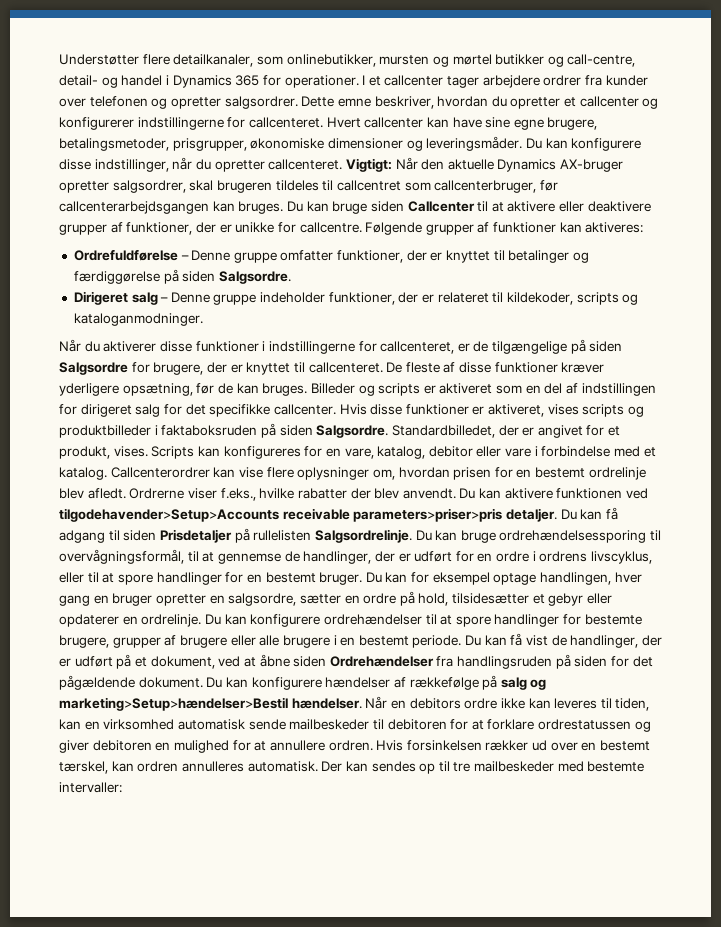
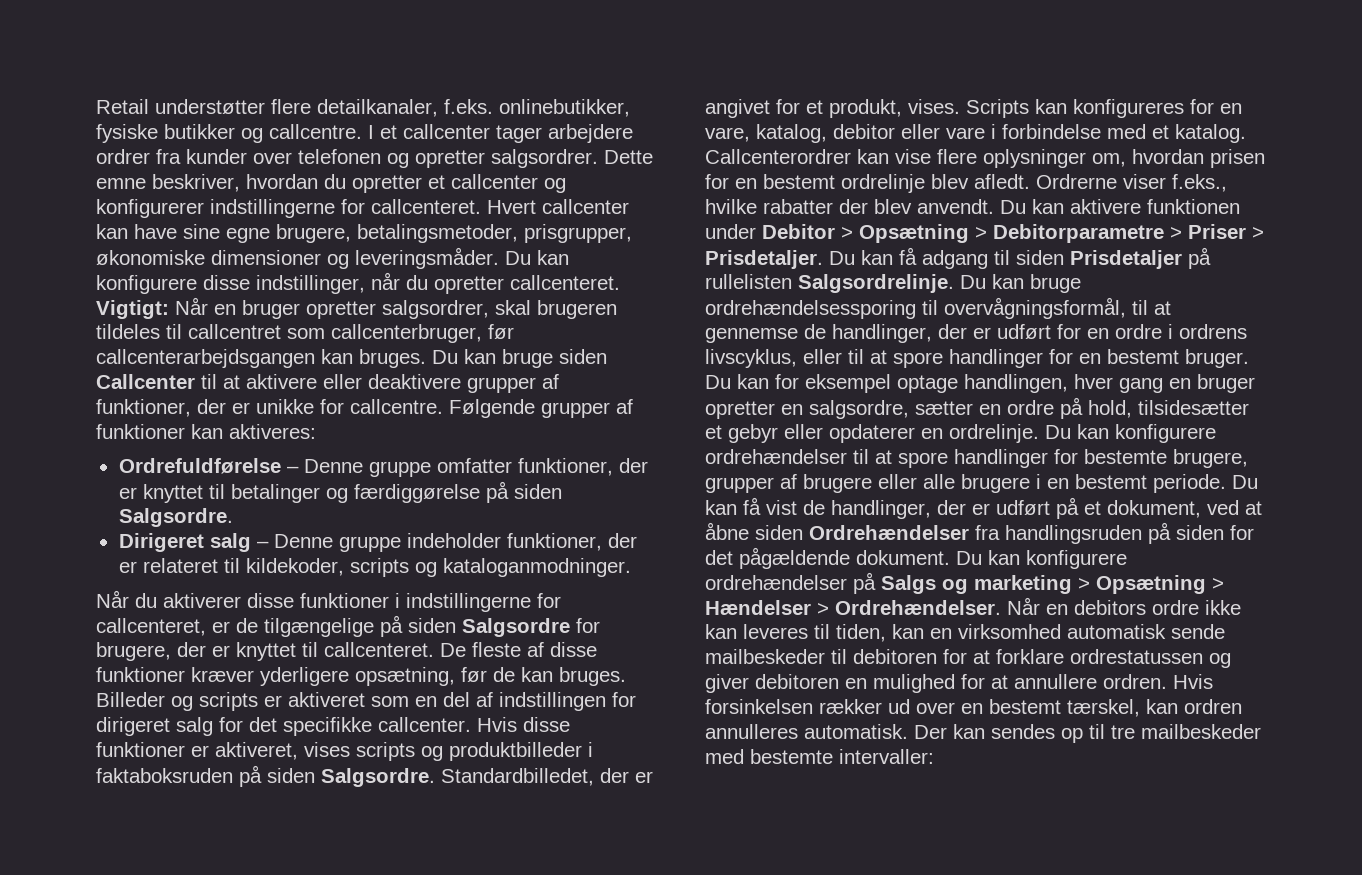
- Understøtter flere detailkanaler, som onlinebutikker, mursten og mørtel butikker og call-centre, detail- og handel i Dynamics 365 for operationer.
+ Retail understøtter flere detailkanaler, f.eks. onlinebutikker, fysiske butikker og callcentre.
- Vigtigt: Når den aktuelle Dynamics AX-bruger opretter salgsordrer, skal brugeren tildeles til callcentret som callcenterbruger, før callcenterarbejdsgangen kan bruges.
+ Vigtigt: Når en bruger opretter salgsordrer, skal brugeren tildeles til callcentret som callcenterbruger, før callcenterarbejdsgangen kan bruges.
- Du kan aktivere funktionen ved tilgodehavender>Setup>Accounts receivable parameters>priser>pris detaljer.
+ Du kan aktivere funktionen under Debitor > Opsætning > Debitorparametre > Priser > Prisdetaljer.
- Du kan konfigurere hændelser af rækkefølge på salg og marketing>Setup>hændelser>Bestil hændelser.
+ Du kan konfigurere ordrehændelser på Salgs og marketing > Opsætning > Hændelser > Ordrehændelser.

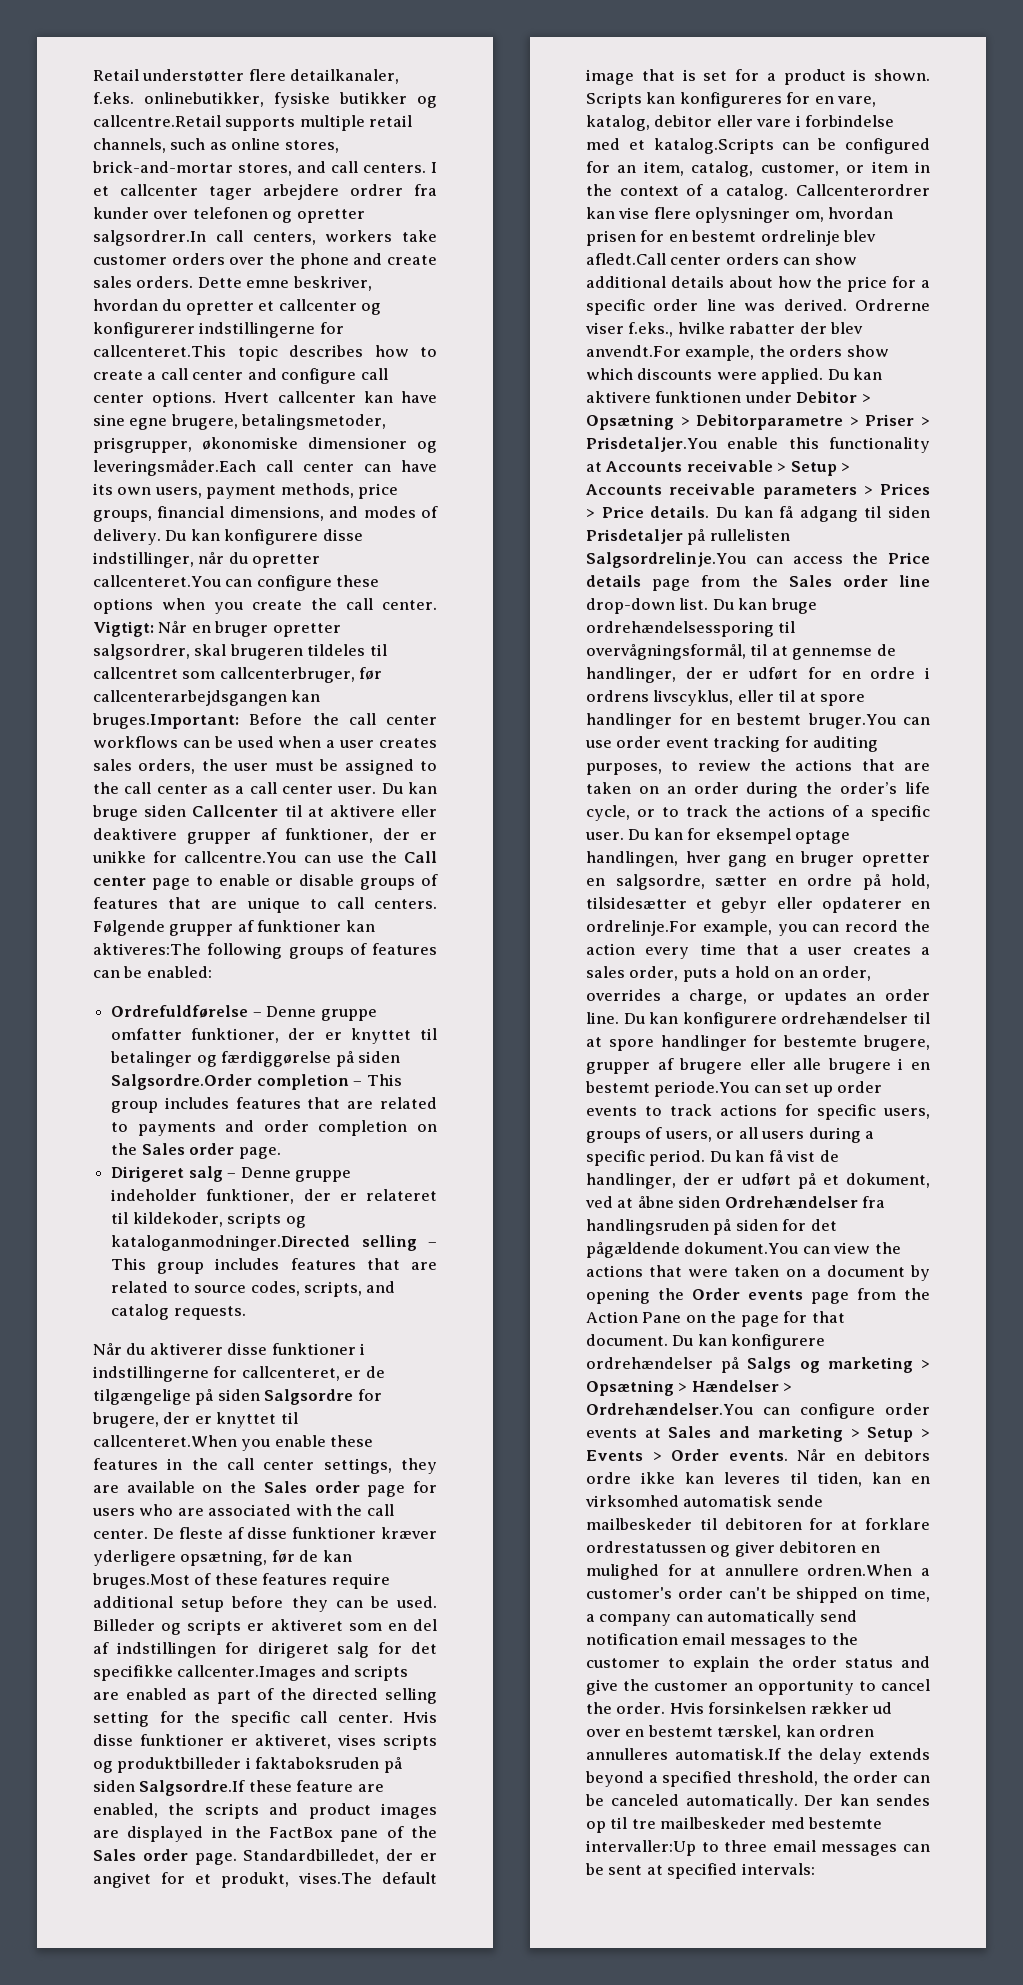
- Retail understøtter flere detailkanaler, f.eks. onlinebutikker, fysiske butikker og callcentre.
+ Retail understøtter flere detailkanaler, f.eks. onlinebutikker, fysiske butikker og callcentre.Retail supports multiple retail channels, such as online stores, brick-and-mortar stores, and call centers.
- I et callcenter tager arbejdere ordrer fra kunder over telefonen og opretter salgsordrer.
+ I et callcenter tager arbejdere ordrer fra kunder over telefonen og opretter salgsordrer.In call centers, workers take customer orders over the phone and create sales orders.
- Dette emne beskriver, hvordan du opretter et callcenter og konfigurerer indstillingerne for callcenteret.
+ Dette emne beskriver, hvordan du opretter et callcenter og konfigurerer indstillingerne for callcenteret.This topic describes how to create a call center and configure call center options.
- Hvert callcenter kan have sine egne brugere, betalingsmetoder, prisgrupper, økonomiske dimensioner og leveringsmåder.
+ Hvert callcenter kan have sine egne brugere, betalingsmetoder, prisgrupper, økonomiske dimensioner og leveringsmåder.Each call center can have its own users, payment methods, price groups, financial dimensions, and modes of delivery.
- Du kan konfigurere disse indstillinger, når du opretter callcenteret.
+ Du kan konfigurere disse indstillinger, når du opretter callcenteret.You can configure these options when you create the call center.
- Vigtigt: Når en bruger opretter salgsordrer, skal brugeren tildeles til callcentret som callcenterbruger, før callcenterarbejdsgangen kan bruges.
+ Vigtigt: Når en bruger opretter salgsordrer, skal brugeren tildeles til callcentret som callcenterbruger, før callcenterarbejdsgangen kan bruges.Important: Before the call center workflows can be used when a user creates sales orders, the user must be assigned to the call center as a call center user.
- Du kan bruge siden Callcenter til at aktivere eller deaktivere grupper af funktioner, der er unikke for callcentre.
+ Du kan bruge siden Callcenter til at aktivere eller deaktivere grupper af funktioner, der er unikke for callcentre.You can use the Call center page to enable or disable groups of features that are unique to call centers.
- Følgende grupper af funktioner kan aktiveres:
+ Følgende grupper af funktioner kan aktiveres:The following groups of features can be enabled:
- Ordrefuldførelse – Denne gruppe omfatter funktioner, der er knyttet til betalinger og færdiggørelse på siden Salgsordre.
+ Ordrefuldførelse – Denne gruppe omfatter funktioner, der er knyttet til betalinger og færdiggørelse på siden Salgsordre.Order completion – This group includes features that are related to payments and order completion on the Sales order page.
- Dirigeret salg – Denne gruppe indeholder funktioner, der er relateret til kildekoder, scripts og kataloganmodninger.
+ Dirigeret salg – Denne gruppe indeholder funktioner, der er relateret til kildekoder, scripts og kataloganmodninger.Directed selling – This group includes features that are related to source codes, scripts, and catalog requests.
- Når du aktiverer disse funktioner i indstillingerne for callcenteret, er de tilgængelige på siden Salgsordre for brugere, der er knyttet til callcenteret.
+ Når du aktiverer disse funktioner i indstillingerne for callcenteret, er de tilgængelige på siden Salgsordre for brugere, der er knyttet til callcenteret.When you enable these features in the call center settings, they are available on the Sales order page for users who are associated with the call center.
- De fleste af disse funktioner kræver yderligere opsætning, før de kan bruges.
+ De fleste af disse funktioner kræver yderligere opsætning, før de kan bruges.Most of these features require additional setup before they can be used.
- Billeder og scripts er aktiveret som en del af indstillingen for dirigeret salg for det specifikke callcenter.
+ Billeder og scripts er aktiveret som en del af indstillingen for dirigeret salg for det specifikke callcenter.Images and scripts are enabled as part of the directed selling setting for the specific call center.
- Hvis disse funktioner er aktiveret, vises scripts og produktbilleder i faktaboksruden på siden Salgsordre.
+ Hvis disse funktioner er aktiveret, vises scripts og produktbilleder i faktaboksruden på siden Salgsordre.If these feature are enabled, the scripts and product images are displayed in the FactBox pane of the Sales order page.
- Standardbilledet, der er angivet for et produkt, vises.
+ Standardbilledet, der er angivet for et produkt, vises.The default image that is set for a product is shown.
- Scripts kan konfigureres for en vare, katalog, debitor eller vare i forbindelse med et katalog.
+ Scripts kan konfigureres for en vare, katalog, debitor eller vare i forbindelse med et katalog.Scripts can be configured for an item, catalog, customer, or item in the context of a catalog.
- Callcenterordrer kan vise flere oplysninger om, hvordan prisen for en bestemt ordrelinje blev afledt.
+ Callcenterordrer kan vise flere oplysninger om, hvordan prisen for en bestemt ordrelinje blev afledt.Call center orders can show additional details about how the price for a specific order line was derived.
- Ordrerne viser f.eks., hvilke rabatter der blev anvendt.
+ Ordrerne viser f.eks., hvilke rabatter der blev anvendt.For example, the orders show which discounts were applied.
- Du kan aktivere funktionen under Debitor > Opsætning > Debitorparametre > Priser > Prisdetaljer.
+ Du kan aktivere funktionen under Debitor > Opsætning > Debitorparametre > Priser > Prisdetaljer.You enable this functionality at Accounts receivable > Setup > Accounts receivable parameters > Prices > Price details.
- Du kan få adgang til siden Prisdetaljer på rullelisten Salgsordrelinje.
+ Du kan få adgang til siden Prisdetaljer på rullelisten Salgsordrelinje.You can access the Price details page from the Sales order line drop-down list.
- Du kan bruge ordrehændelsessporing til overvågningsformål, til at gennemse de handlinger, der er udført for en ordre i ordrens livscyklus, eller til at spore handlinger for en bestemt bruger.
+ Du kan bruge ordrehændelsessporing til overvågningsformål, til at gennemse de handlinger, der er udført for en ordre i ordrens livscyklus, eller til at spore handlinger for en bestemt bruger.You can use order event tracking for auditing purposes, to review the actions that are taken on an order during the order’s life cycle, or to track the actions of a specific user.
- Du kan for eksempel optage handlingen, hver gang en bruger opretter en salgsordre, sætter en ordre på hold, tilsidesætter et gebyr eller opdaterer en ordrelinje.
+ Du kan for eksempel optage handlingen, hver gang en bruger opretter en salgsordre, sætter en ordre på hold, tilsidesætter et gebyr eller opdaterer en ordrelinje.For example, you can record the action every time that a user creates a sales order, puts a hold on an order, overrides a charge, or updates an order line.
- Du kan konfigurere ordrehændelser til at spore handlinger for bestemte brugere, grupper af brugere eller alle brugere i en bestemt periode.
+ Du kan konfigurere ordrehændelser til at spore handlinger for bestemte brugere, grupper af brugere eller alle brugere i en bestemt periode.You can set up order events to track actions for specific users, groups of users, or all users during a specific period.
- Du kan få vist de handlinger, der er udført på et dokument, ved at åbne siden Ordrehændelser fra handlingsruden på siden for det pågældende dokument.
+ Du kan få vist de handlinger, der er udført på et dokument, ved at åbne siden Ordrehændelser fra handlingsruden på siden for det pågældende dokument.You can view the actions that were taken on a document by opening the Order events page from the Action Pane on the page for that document.
- Du kan konfigurere ordrehændelser på Salgs og marketing > Opsætning > Hændelser > Ordrehændelser.
+ Du kan konfigurere ordrehændelser på Salgs og marketing > Opsætning > Hændelser > Ordrehændelser.You can configure order events at Sales and marketing > Setup > Events > Order events.
- Når en debitors ordre ikke kan leveres til tiden, kan en virksomhed automatisk sende mailbeskeder til debitoren for at forklare ordrestatussen og giver debitoren en mulighed for at annullere ordren.
+ Når en debitors ordre ikke kan leveres til tiden, kan en virksomhed automatisk sende mailbeskeder til debitoren for at forklare ordrestatussen og giver debitoren en mulighed for at annullere ordren.When a customer's order can't be shipped on time, a company can automatically send notification email messages to the customer to explain the order status and give the customer an opportunity to cancel the order.
- Hvis forsinkelsen rækker ud over en bestemt tærskel, kan ordren annulleres automatisk.
+ Hvis forsinkelsen rækker ud over en bestemt tærskel, kan ordren annulleres automatisk.If the delay extends beyond a specified threshold, the order can be canceled automatically.
- Der kan sendes op til tre mailbeskeder med bestemte intervaller:
+ Der kan sendes op til tre mailbeskeder med bestemte intervaller:Up to three email messages can be sent at specified intervals:

